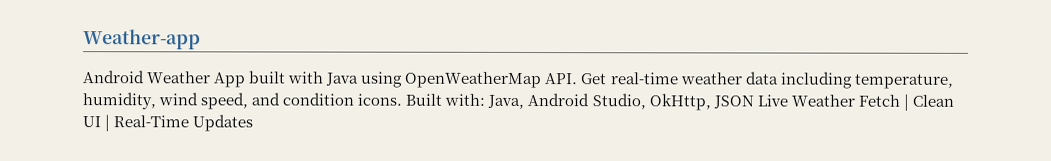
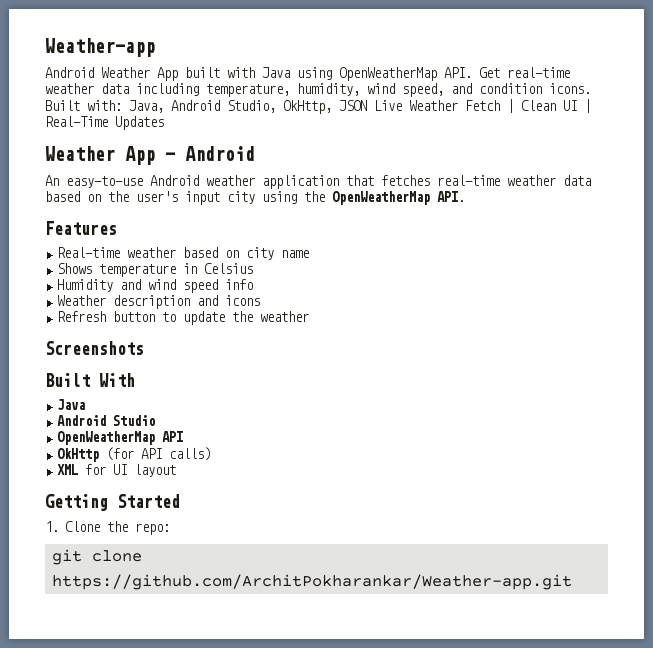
+ Weather App - Android
+ An easy-to-use Android weather application that fetches real-time weather data based on the user's input city using the OpenWeatherMap API.
+ Features
+ Real-time weather based on city name
+ Shows temperature in Celsius
+ Humidity and wind speed info
+ Weather description and icons
+ Refresh button to update the weather
+ Screenshots
+ Built With
+ Java
+ Android Studio
+ OpenWeatherMap API
+ OkHttp (for API calls)
+ XML for UI layout
+ Getting Started
+ 1. Clone the repo:
+ git clone https://github.com/ArchitPokharankar/Weather-app.git

